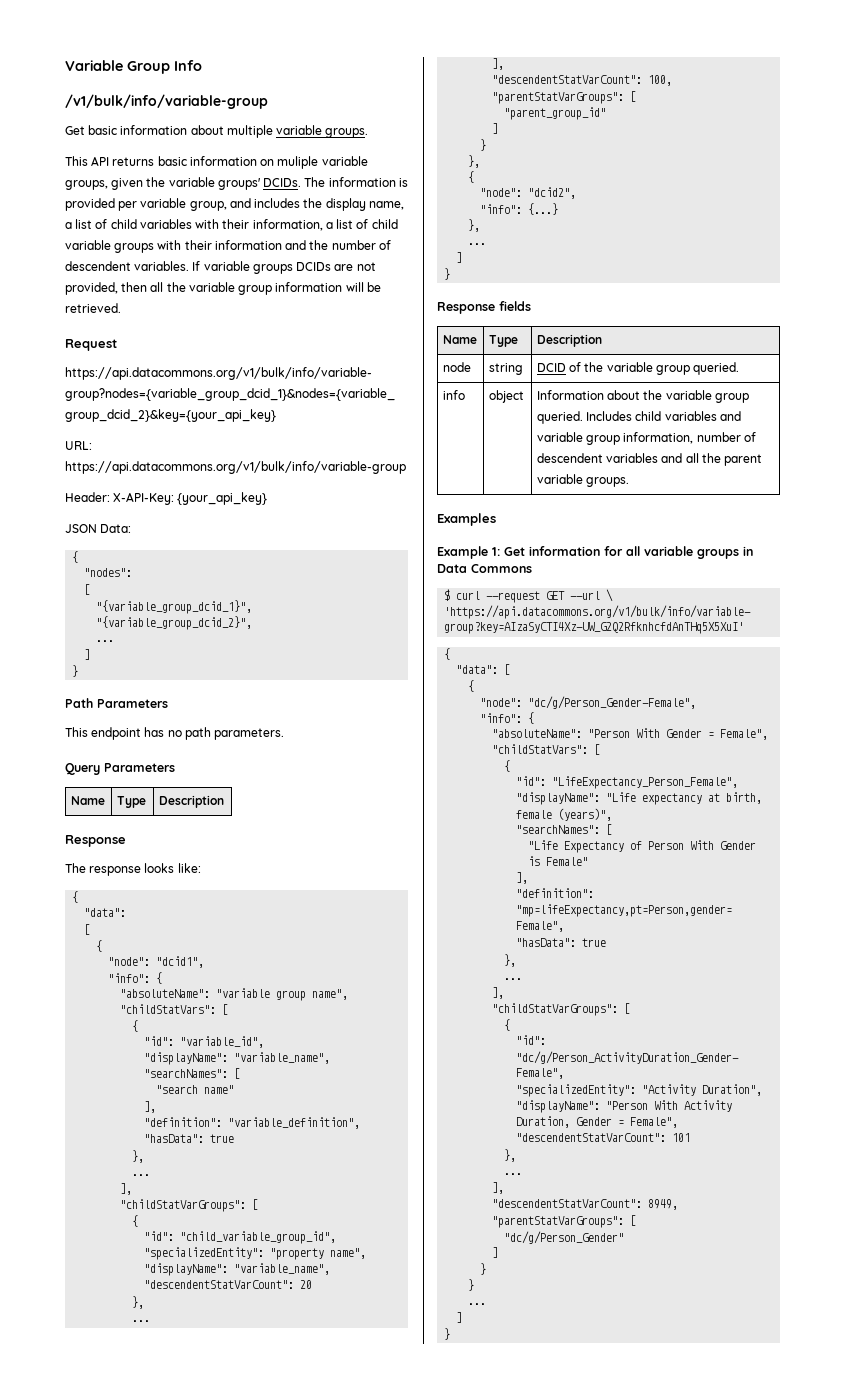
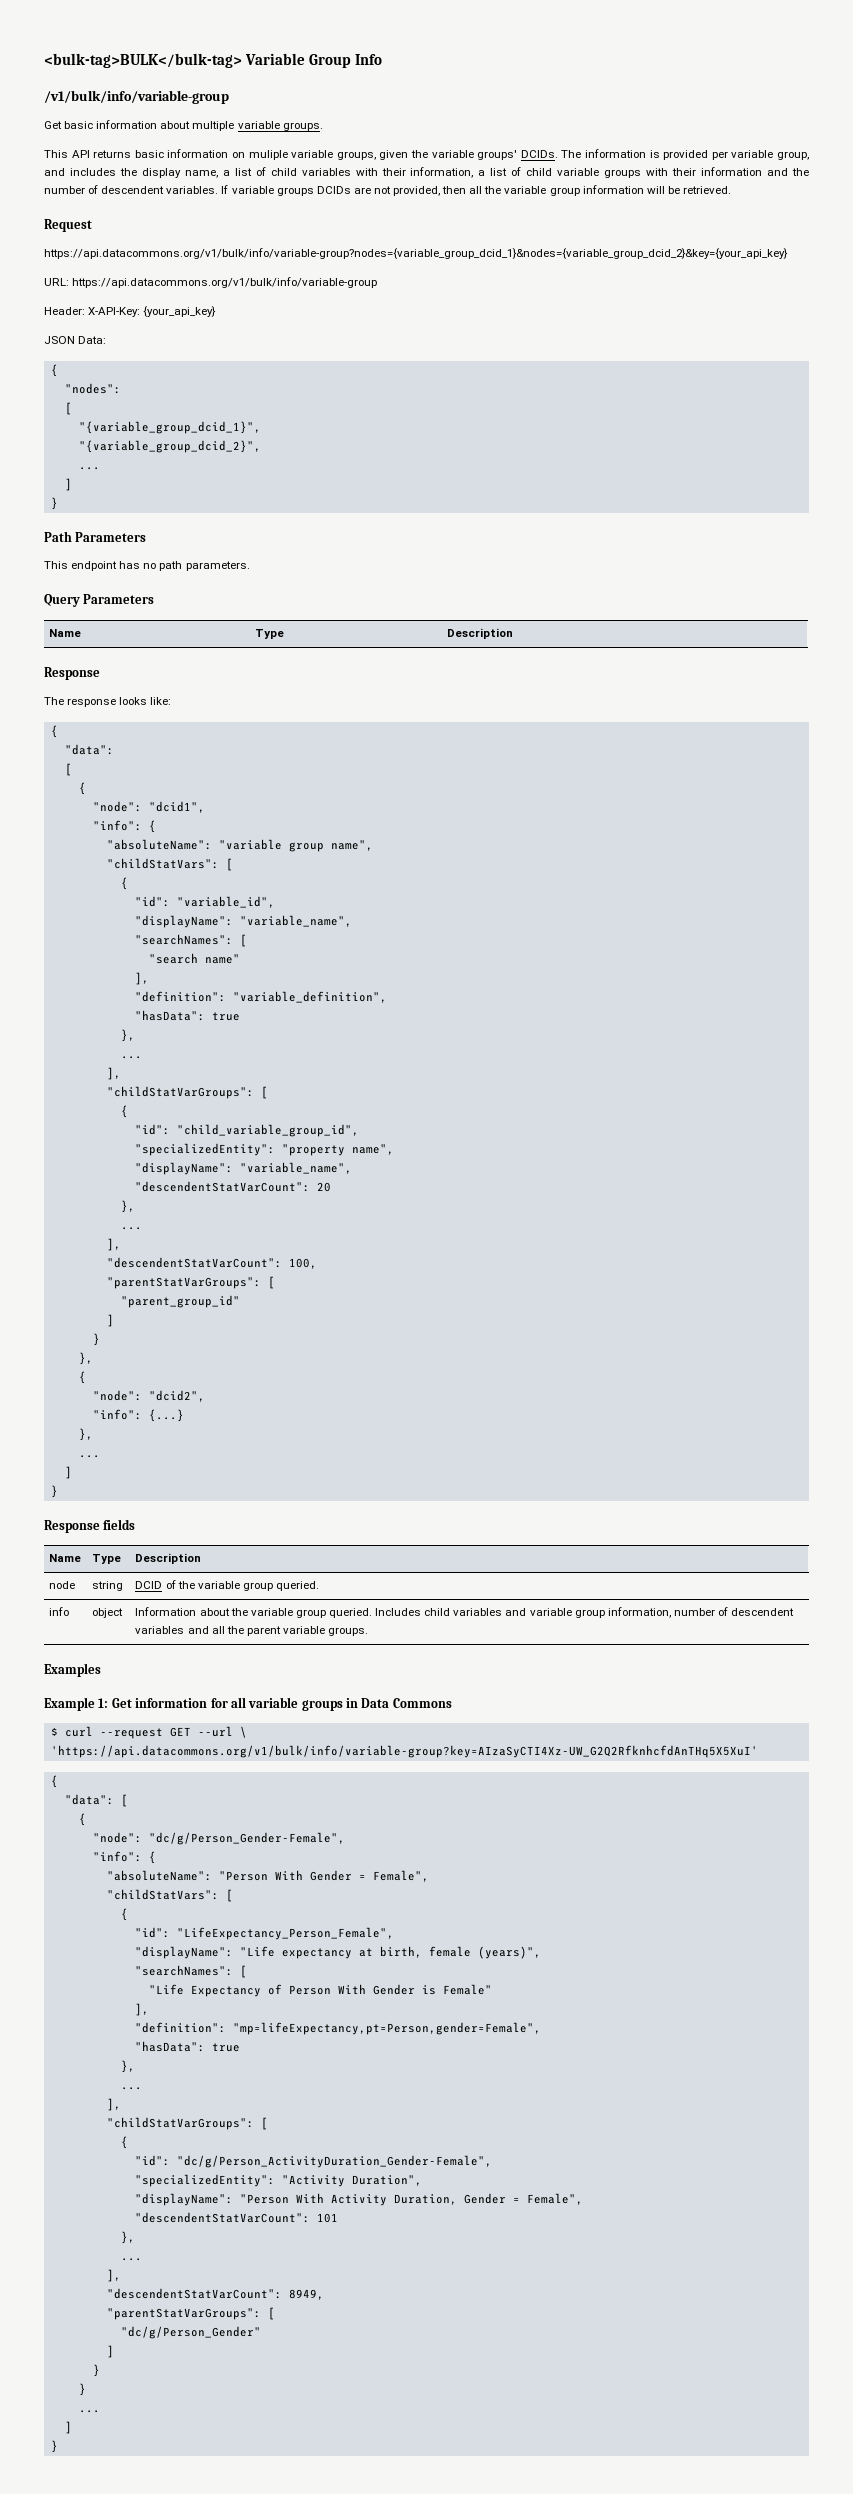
- Variable Group Info
+ <bulk-tag>BULK</bulk-tag> Variable Group Info

